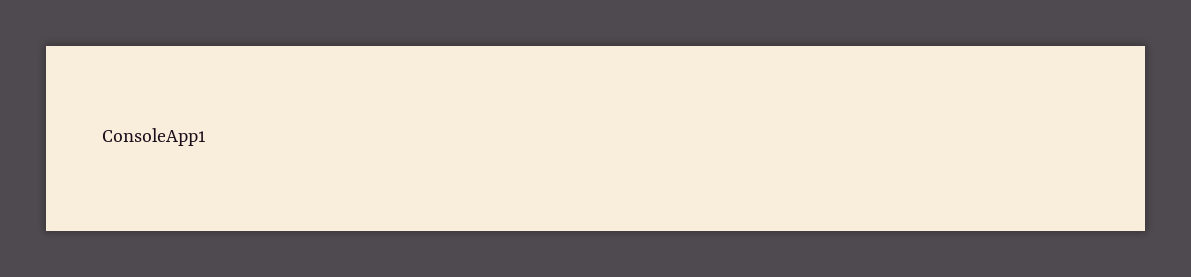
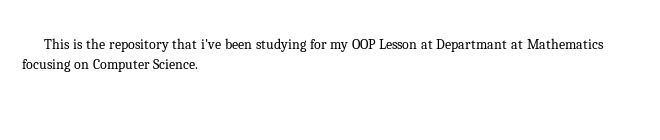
- ConsoleApp1
+ This is the repository that i've been studying for my OOP Lesson at Departmant at Mathematics focusing on Computer Science.

